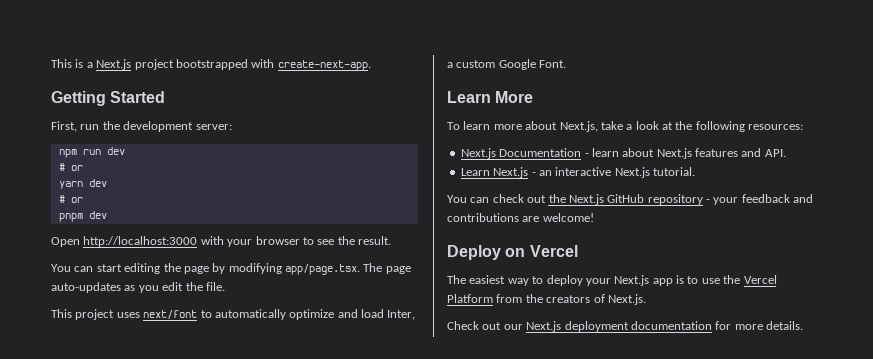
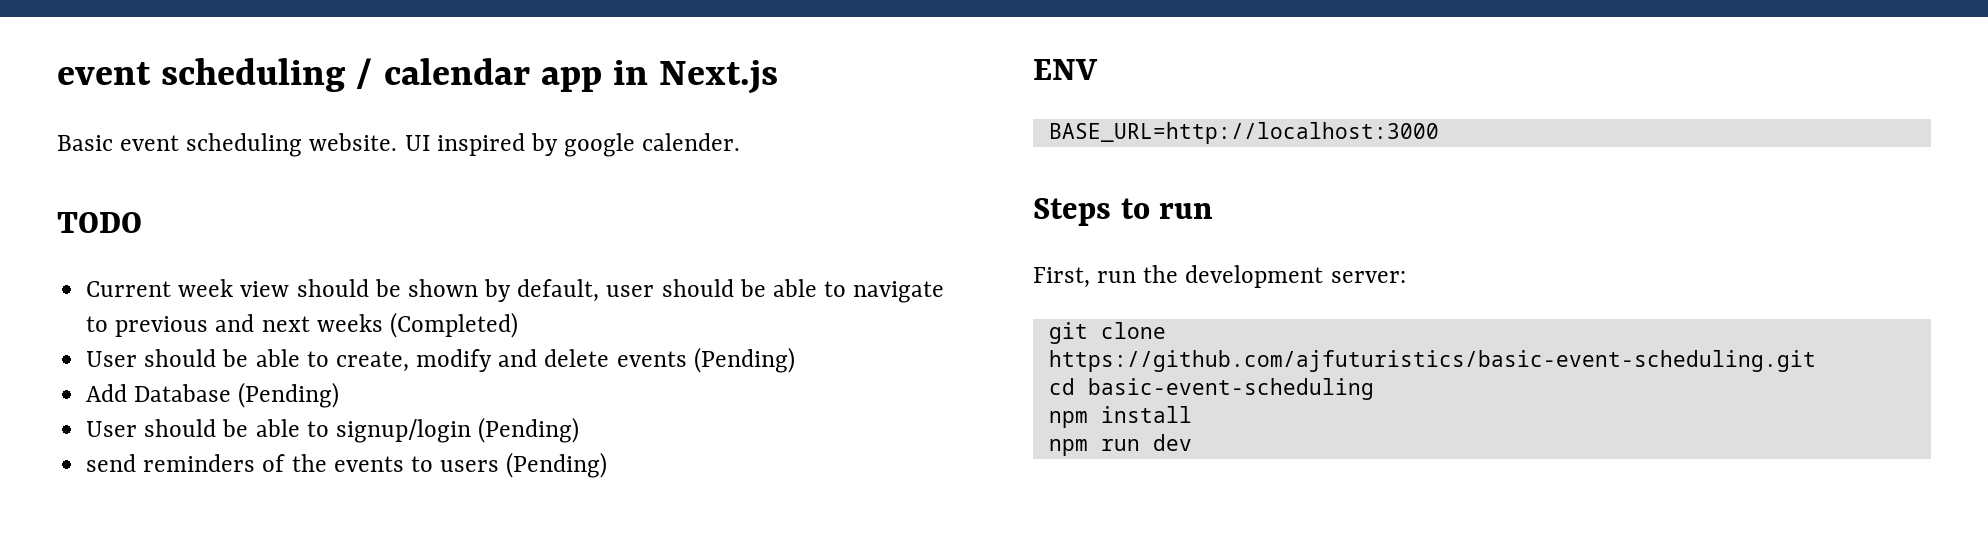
- This is a Next.js project bootstrapped with create-next-app.
- Getting Started
+ event scheduling / calendar app in Next.js
+ Basic event scheduling website. UI inspired by google calender.
+ TODO
+ Current week view should be shown by default, user should be able to navigate to previous and next weeks (Completed)
+ User should be able to create, modify and delete events (Pending)
+ Add Database (Pending)
+ User should be able to signup/login (Pending)
+ send reminders of the events to users (Pending)
+ ENV
+ BASE_URL=http://localhost:3000
+ Steps to run
+ git clone https://github.com/ajfuturistics/basic-event-scheduling.git
+ cd basic-event-scheduling
+ npm install
  npm run dev
- # or
- yarn dev
- # or
- pnpm dev
- Open http://localhost:3000 with your browser to see the result.
- You can start editing the page by modifying app/page.tsx. The page auto-updates as you edit the file.
- This project uses next/font to automatically optimize and load Inter, a custom Google Font.
- Learn More
- To learn more about Next.js, take a look at the following resources:
- Next.js Documentation - learn about Next.js features and API.
- Learn Next.js - an interactive Next.js tutorial.
- You can check out the Next.js GitHub repository - your feedback and contributions are welcome!
- Deploy on Vercel
- The easiest way to deploy your Next.js app is to use the Vercel Platform from the creators of Next.js.
- Check out our Next.js deployment documentation for more details.

